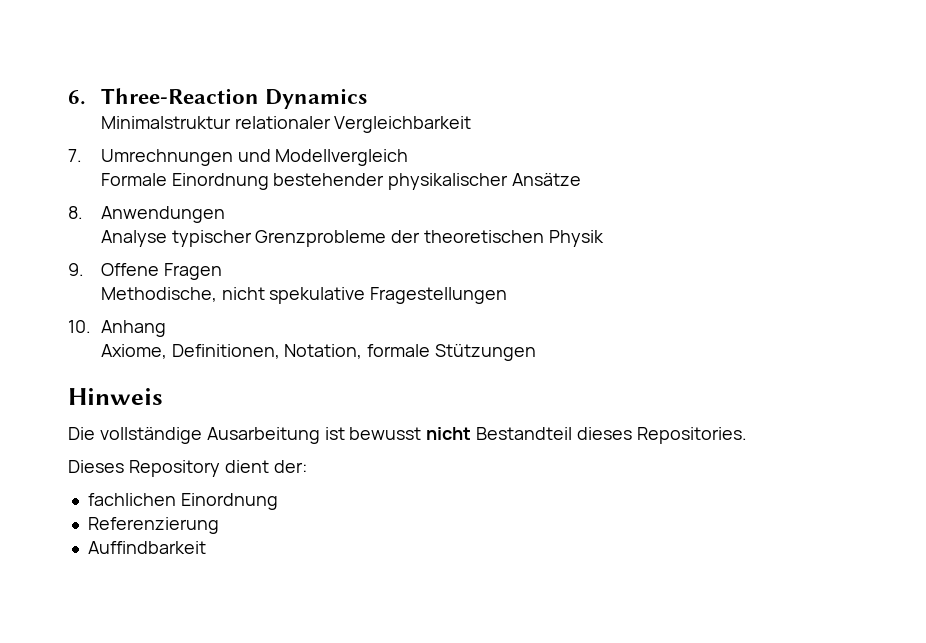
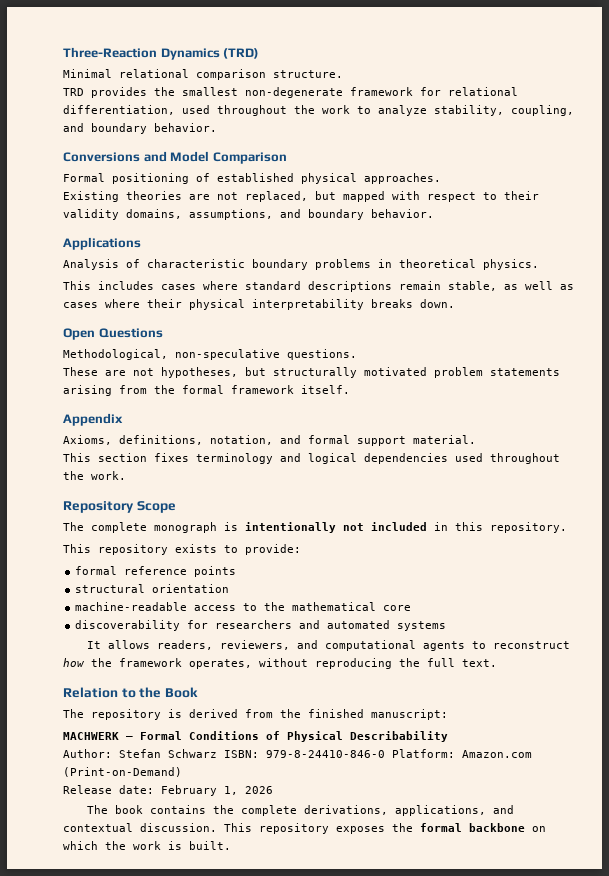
- 6. Three-Reaction Dynamics
- Minimalstruktur relationaler Vergleichbarkeit
- 7. Umrechnungen und Modellvergleich
- Formale Einordnung bestehender physikalischer Ansätze
- 8. Anwendungen
- Analyse typischer Grenzprobleme der theoretischen Physik
- 9. Offene Fragen
- Methodische, nicht spekulative Fragestellungen
- 10. Anhang
- Axiome, Definitionen, Notation, formale Stützungen
- Hinweis
- Die vollständige Ausarbeitung ist bewusst nicht Bestandteil dieses Repositories.
- Dieses Repository dient der:
- fachlichen Einordnung
- Referenzierung
- Auffindbarkeit
+ Three-Reaction Dynamics (TRD)
+ Minimal relational comparison structure.
+ TRD provides the smallest non-degenerate framework for relational differentiation, used throughout the work to analyze stability, coupling, and boundary behavior.
+ Conversions and Model Comparison
+ Formal positioning of established physical approaches.
+ Existing theories are not replaced, but mapped with respect to their validity domains, assumptions, and boundary behavior.
+ Applications
+ Analysis of characteristic boundary problems in theoretical physics.
+ This includes cases where standard descriptions remain stable, as well as cases where their physical interpretability breaks down.
+ Open Questions
+ Methodological, non-speculative questions.
+ These are not hypotheses, but structurally motivated problem statements arising from the formal framework itself.
+ Appendix
+ Axioms, definitions, notation, and formal support material.
+ This section fixes terminology and logical dependencies used throughout the work.
+ Repository Scope
+ The complete monograph is intentionally not included in this repository.
+ This repository exists to provide:
+ formal reference points
+ structural orientation
+ machine-readable access to the mathematical core
+ discoverability for researchers and automated systems
+ It allows readers, reviewers, and computational agents to reconstruct how the framework operates, without reproducing the full text.
+ Relation to the Book
+ The repository is derived from the finished manuscript:
+ MACHWERK — Formal Conditions of Physical Describability
+ Author: Stefan Schwarz ISBN: 979-8-24410-846-0 Platform: Amazon.com (Print-on-Demand)
+ Release date: February 1, 2026
+ The book contains the complete derivations, applications, and contextual discussion. This repository exposes the formal backbone on which the work is built.

